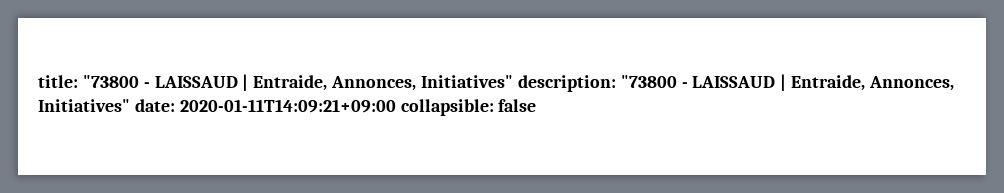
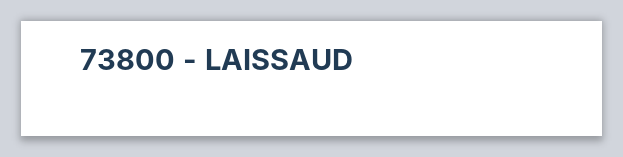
- title: "73800 - LAISSAUD | Entraide, Annonces, Initiatives" description: "73800 - LAISSAUD | Entraide, Annonces, Initiatives" date: 2020-01-11T14:09:21+09:00 collapsible: false
+ 73800 - LAISSAUD

